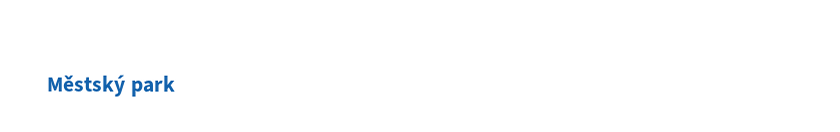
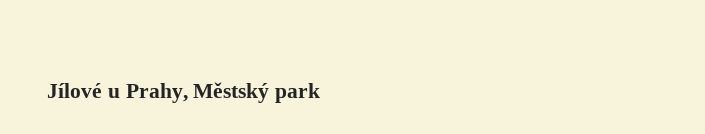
- Městský park
+ Jílové u Prahy, Městský park

